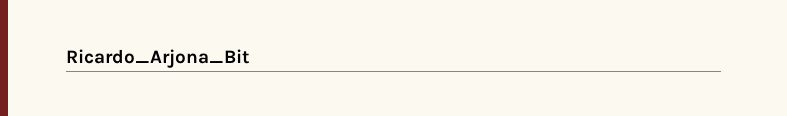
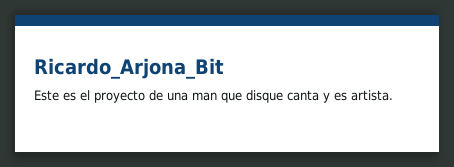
+ Este es el proyecto de una man que disque canta y es artista.

